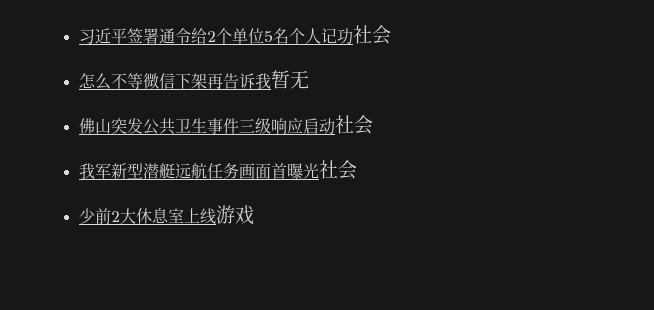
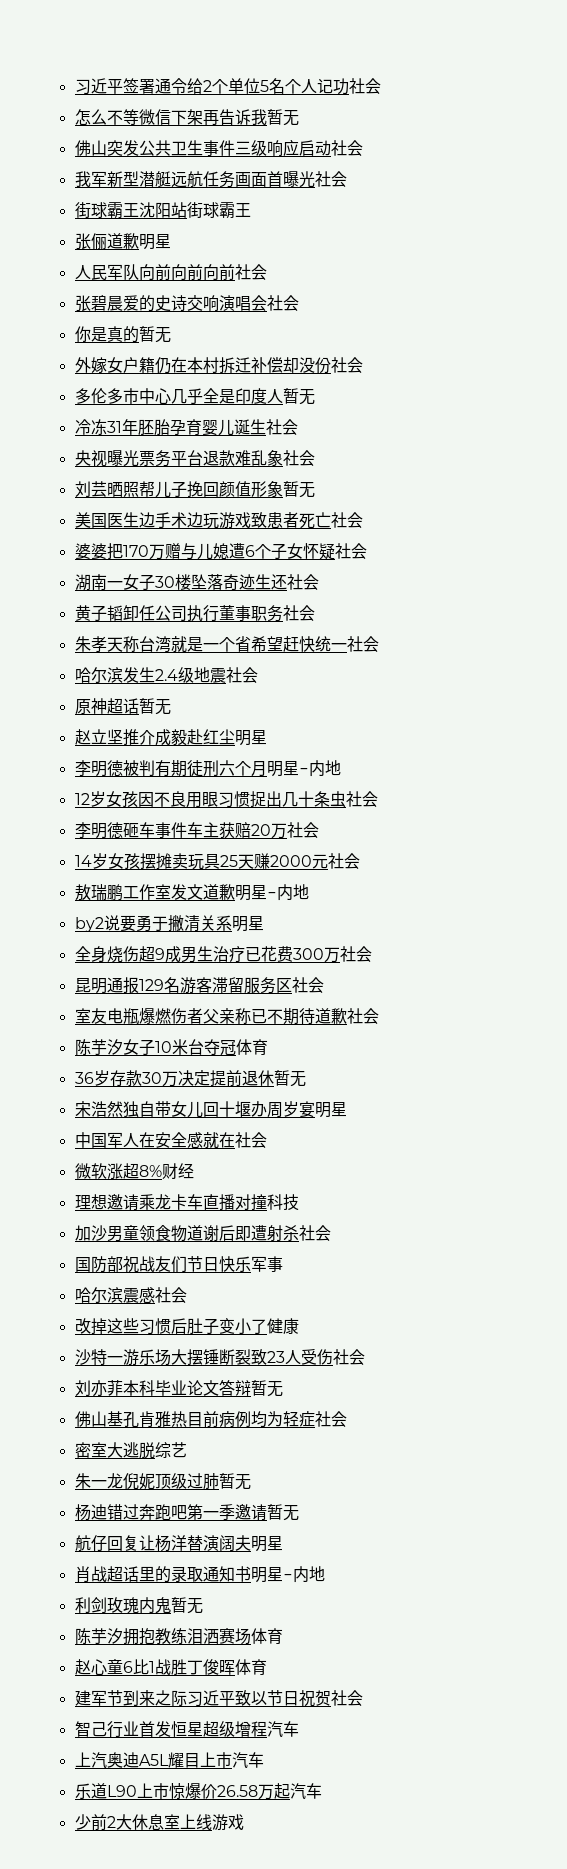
+ 街球霸王沈阳站街球霸王
+ 张俪道歉明星
+ 人民军队向前向前向前社会
+ 张碧晨爱的史诗交响演唱会社会
+ 你是真的暂无
+ 外嫁女户籍仍在本村拆迁补偿却没份社会
+ 多伦多市中心几乎全是印度人暂无
+ 冷冻31年胚胎孕育婴儿诞生社会
+ 央视曝光票务平台退款难乱象社会
+ 刘芸晒照帮儿子挽回颜值形象暂无
+ 美国医生边手术边玩游戏致患者死亡社会
+ 婆婆把170万赠与儿媳遭6个子女怀疑社会
+ 湖南一女子30楼坠落奇迹生还社会
+ 黄子韬卸任公司执行董事职务社会
+ 朱孝天称台湾就是一个省希望赶快统一社会
+ 哈尔滨发生2.4级地震社会
+ 原神超话暂无
+ 赵立坚推介成毅赴红尘明星
+ 李明德被判有期徒刑六个月明星-内地
+ 12岁女孩因不良用眼习惯捉出几十条虫社会
+ 李明德砸车事件车主获赔20万社会
+ 14岁女孩摆摊卖玩具25天赚2000元社会
+ 敖瑞鹏工作室发文道歉明星-内地
+ by2说要勇于撇清关系明星
+ 全身烧伤超9成男生治疗已花费300万社会
+ 昆明通报129名游客滞留服务区社会
+ 室友电瓶爆燃伤者父亲称已不期待道歉社会
+ 陈芋汐女子10米台夺冠体育
+ 36岁存款30万决定提前退休暂无
+ 宋浩然独自带女儿回十堰办周岁宴明星
+ 中国军人在安全感就在社会
+ 微软涨超8%财经
+ 理想邀请乘龙卡车直播对撞科技
+ 加沙男童领食物道谢后即遭射杀社会
+ 国防部祝战友们节日快乐军事
+ 哈尔滨震感社会
+ 改掉这些习惯后肚子变小了健康
+ 沙特一游乐场大摆锤断裂致23人受伤社会
+ 刘亦菲本科毕业论文答辩暂无
+ 佛山基孔肯雅热目前病例均为轻症社会
+ 密室大逃脱综艺
+ 朱一龙倪妮顶级过肺暂无
+ 杨迪错过奔跑吧第一季邀请暂无
+ 航仔回复让杨洋替演阔夫明星
+ 肖战超话里的录取通知书明星-内地
+ 利剑玫瑰内鬼暂无
+ 陈芋汐拥抱教练泪洒赛场体育
+ 赵心童6比1战胜丁俊晖体育
+ 建军节到来之际习近平致以节日祝贺社会
+ 智己行业首发恒星超级增程汽车
+ 上汽奥迪A5L耀目上市汽车
+ 乐道L90上市惊爆价26.58万起汽车

